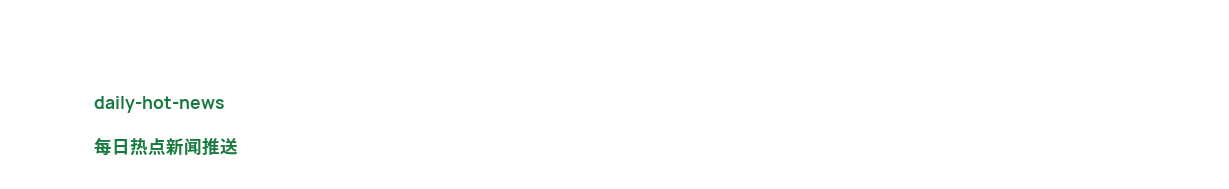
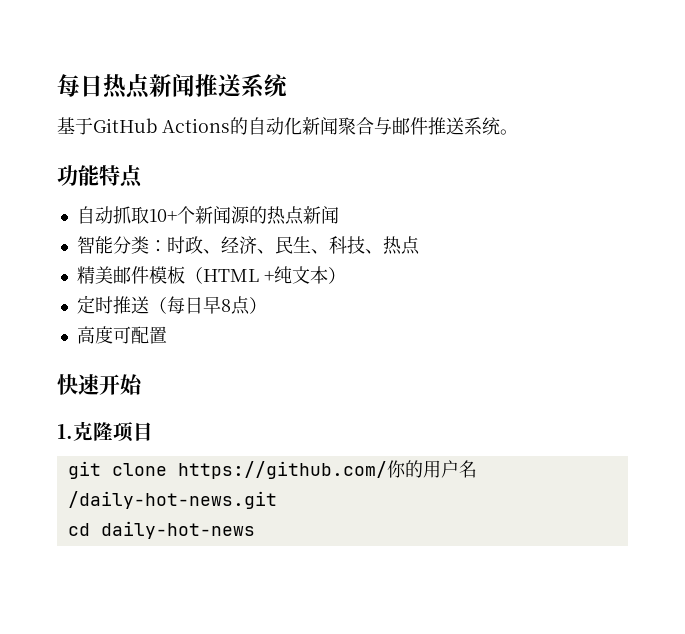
- daily-hot-news
- 每日热点新闻推送
+ 每日热点新闻推送系统
+ 基于GitHub Actions的自动化新闻聚合与邮件推送系统。
+ 功能特点
+ 自动抓取10+个新闻源的热点新闻
+ 智能分类：时政、经济、民生、科技、热点
+ 精美邮件模板（HTML +纯文本）
+ 定时推送（每日早8点）
+ 高度可配置
+ 快速开始
+ 1.克隆项目
+ git clone https://github.com/你的用户名/daily-hot-news.git
+ cd daily-hot-news

